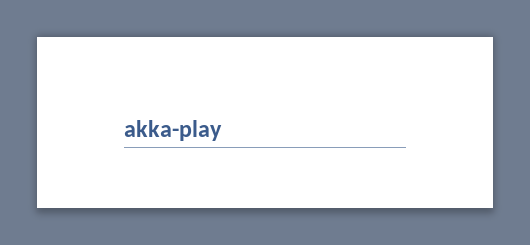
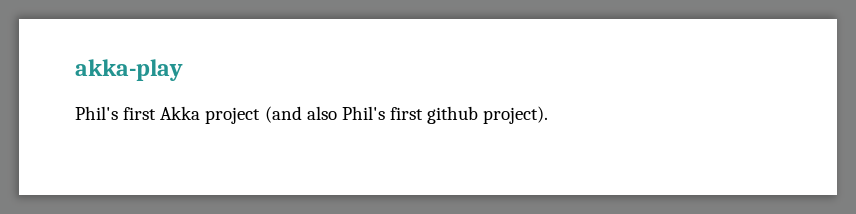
+ Phil's first Akka project (and also Phil's first github project).

